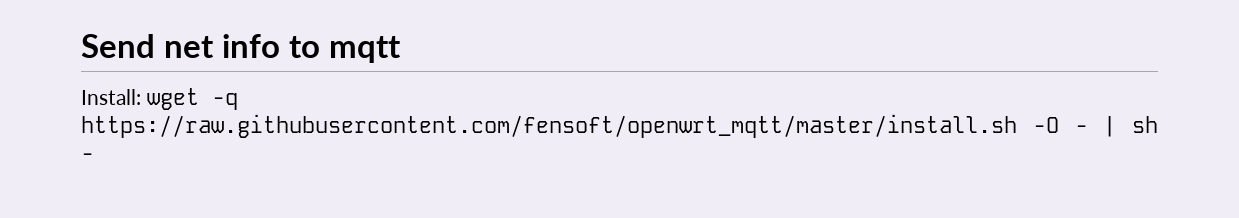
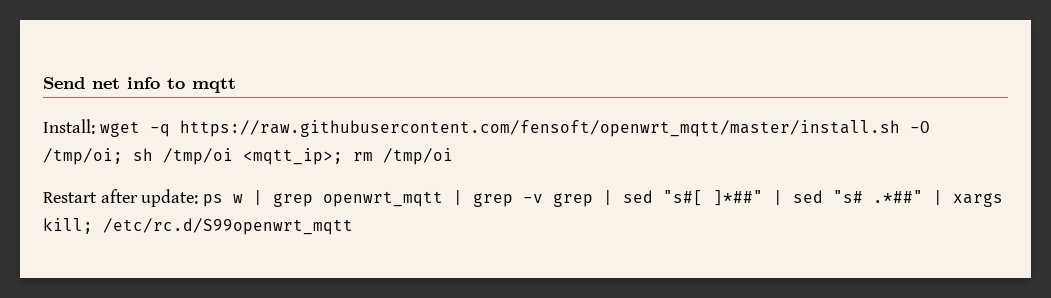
- Install: wget -q https://raw.githubusercontent.com/fensoft/openwrt_mqtt/master/install.sh -O - | sh -
+ Install: wget -q https://raw.githubusercontent.com/fensoft/openwrt_mqtt/master/install.sh -O /tmp/oi; sh /tmp/oi <mqtt_ip>; rm /tmp/oi
+ Restart after update: ps w | grep openwrt_mqtt | grep -v grep | sed "s#[ ]*##" | sed "s# .*##" | xargs kill; /etc/rc.d/S99openwrt_mqtt

